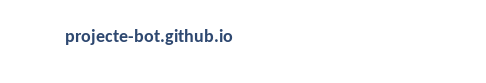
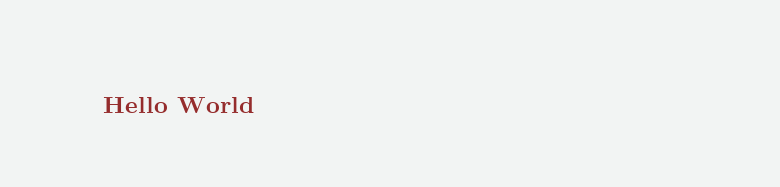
- projecte-bot.github.io
+ Hello World

